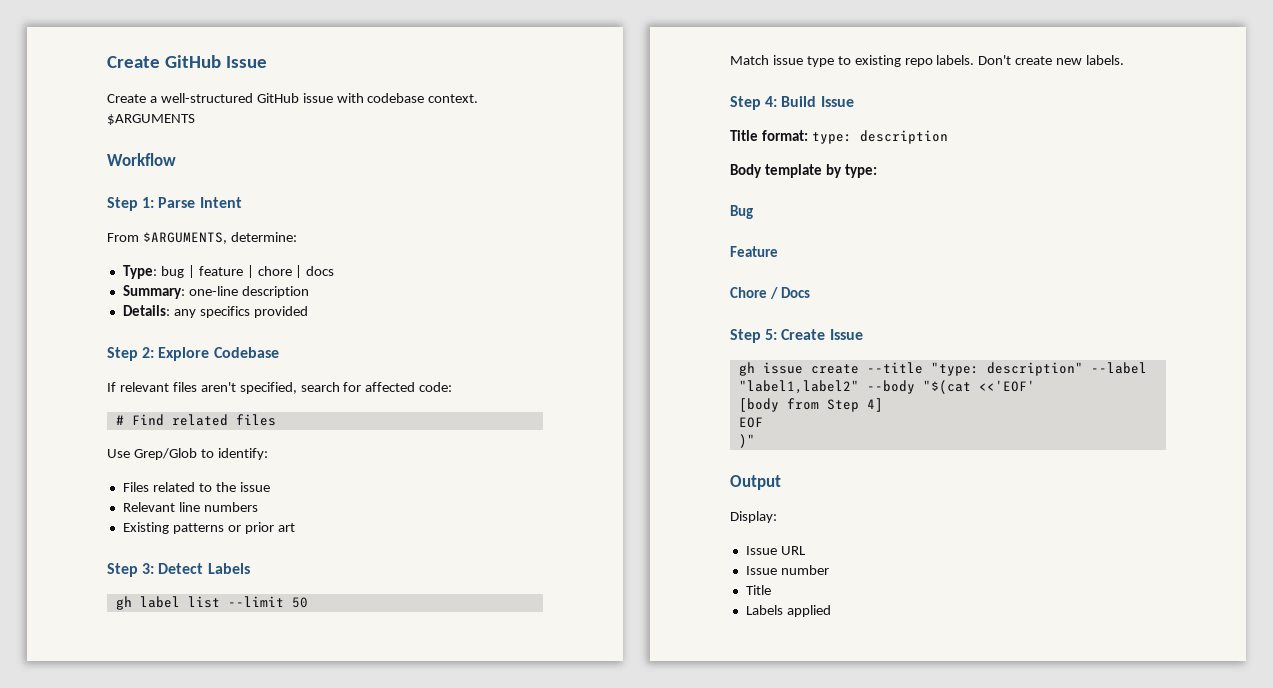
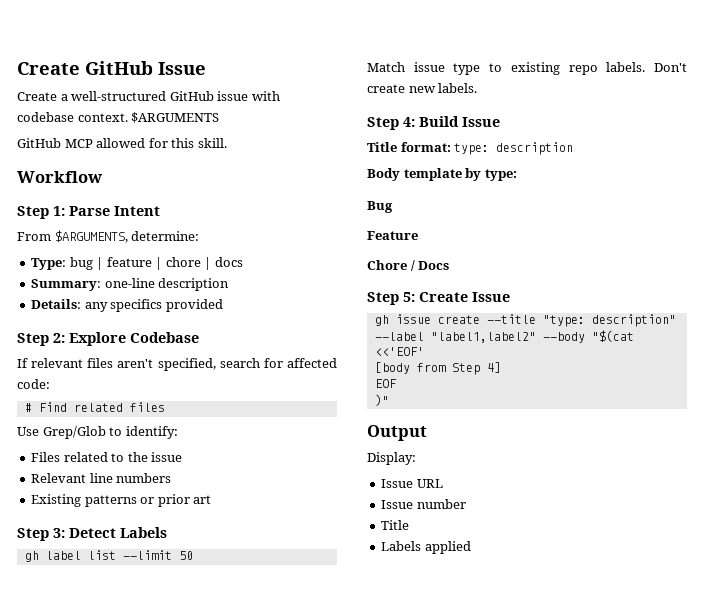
+ GitHub MCP allowed for this skill.

